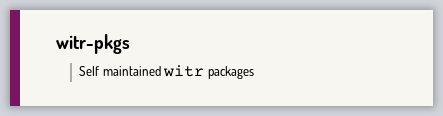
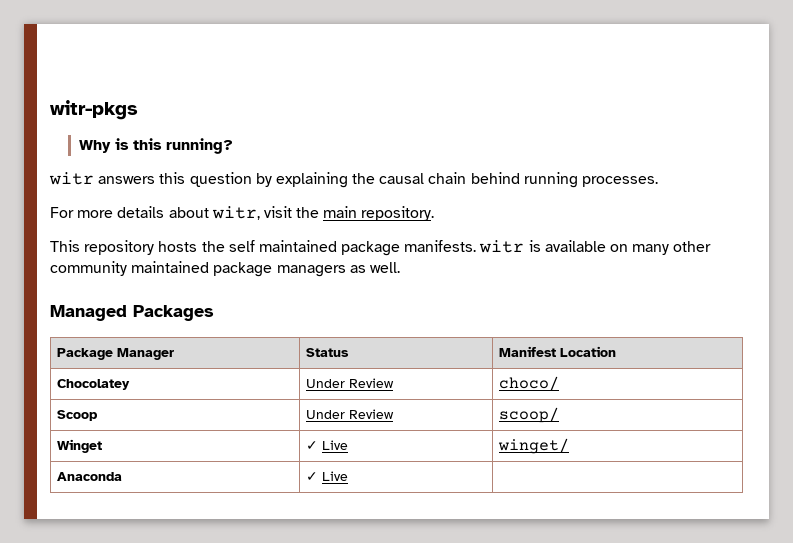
- Self maintained witr packages
+ Why is this running?
+ witr answers this question by explaining the causal chain behind running processes.
+ For more details about witr, visit the main repository.
+ This repository hosts the self maintained package manifests. witr is available on many other community maintained package managers as well.
+ Managed Packages
+ Package Manager | Status | Manifest Location
+ Chocolatey | Under Review | choco/
+ Scoop | Under Review | scoop/
+ Winget | ✓ Live | winget/
+ Anaconda | ✓ Live |

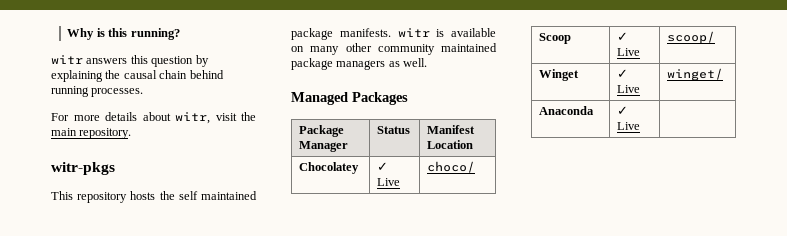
- witr-pkgs
+ witr-pkgs
- Chocolatey | Under Review | choco/
+ Chocolatey | ✓ Live | choco/
- Scoop | Under Review | scoop/
+ Scoop | ✓ Live | scoop/

